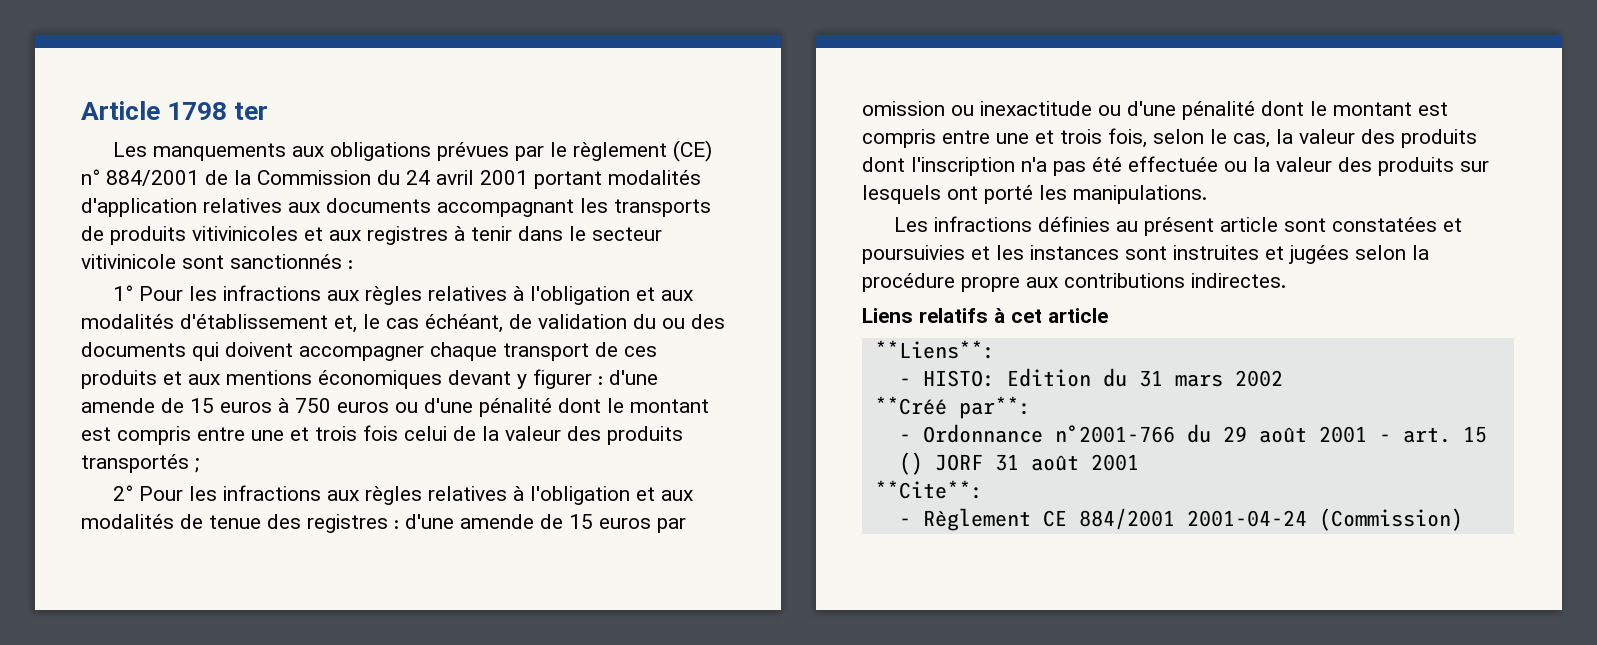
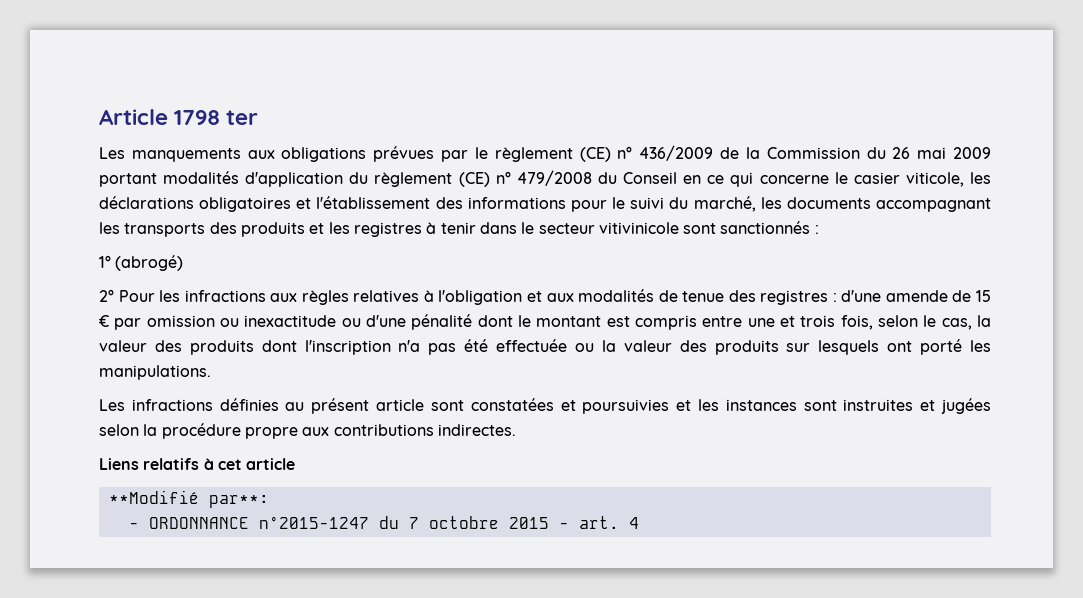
- Les manquements aux obligations prévues par le règlement (CE) n° 884/2001 de la Commission du 24 avril 2001 portant modalités d'application relatives aux documents accompagnant les transports de produits vitivinicoles et aux registres à tenir dans le secteur vitivinicole sont sanctionnés :
+ Les manquements aux obligations prévues par le règlement (CE) n° 436/2009 de la Commission du 26 mai 2009 portant modalités d'application du règlement (CE) n° 479/2008 du Conseil en ce qui concerne le casier viticole, les déclarations obligatoires et l'établissement des informations pour le suivi du marché, les documents accompagnant les transports des produits et les registres à tenir dans le secteur vitivinicole sont sanctionnés :
- 1° Pour les infractions aux règles relatives à l'obligation et aux modalités d'établissement et, le cas échéant, de validation du ou des documents qui doivent accompagner chaque transport de ces produits et aux mentions économiques devant y figurer : d'une amende de 15 euros à 750 euros ou d'une pénalité dont le montant est compris entre une et trois fois celui de la valeur des produits transportés ;
+ 1° (abrogé)
- d'une amende de 15 euros par omission ou inexactitude ou d'une pénalité dont le montant est compris entre une et trois fois, selon le cas, la valeur des produits dont l'inscription n'a pas été effectuée ou la valeur des produits sur lesquels ont porté les manipulations.
+ d'une amende de 15 € par omission ou inexactitude ou d'une pénalité dont le montant est compris entre une et trois fois, selon le cas, la valeur des produits dont l'inscription n'a pas été effectuée ou la valeur des produits sur lesquels ont porté les manipulations.
- **Liens**:
- - HISTO: Edition du 31 mars 2002
- **Créé par**:
- - Ordonnance n°2001-766 du 29 août 2001 - art. 15 () JORF 31 août 2001
- **Cite**:
- - Règlement CE 884/2001 2001-04-24 (Commission)
+ **Modifié par**:
+ - ORDONNANCE n°2015-1247 du 7 octobre 2015 - art. 4

